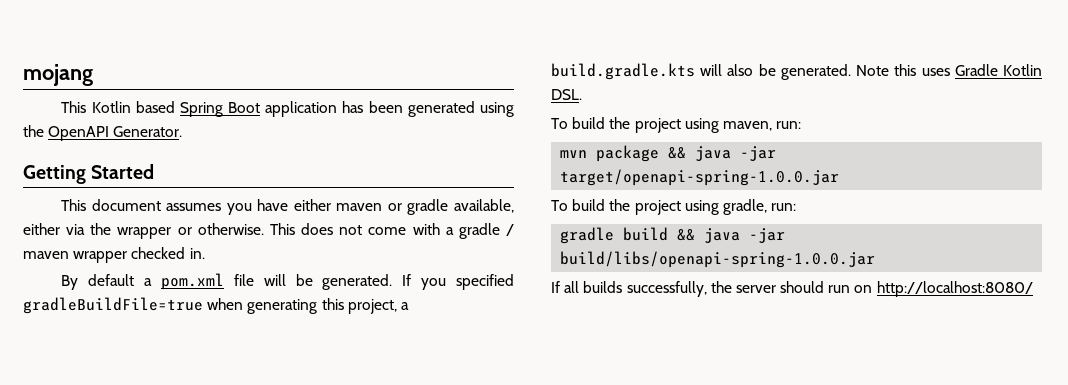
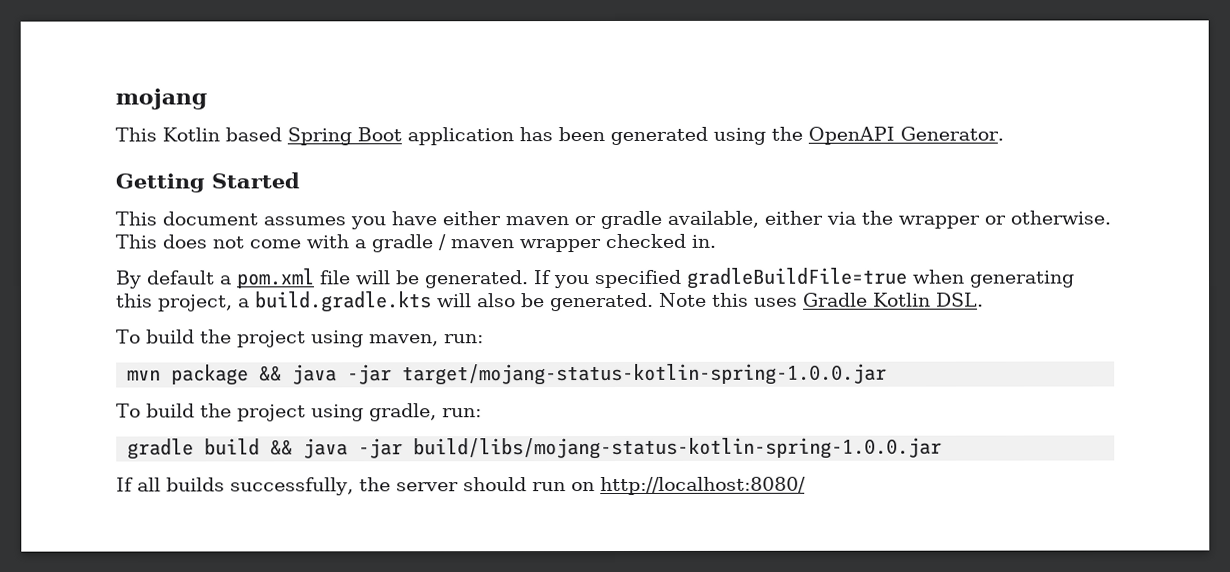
- mvn package && java -jar target/openapi-spring-1.0.0.jar
+ mvn package && java -jar target/mojang-status-kotlin-spring-1.0.0.jar
- gradle build && java -jar build/libs/openapi-spring-1.0.0.jar
+ gradle build && java -jar build/libs/mojang-status-kotlin-spring-1.0.0.jar

